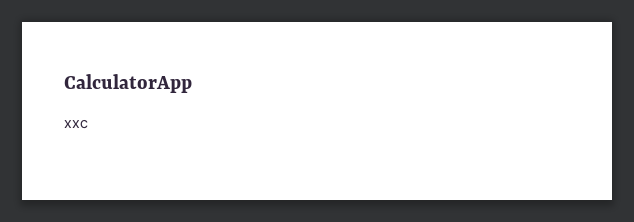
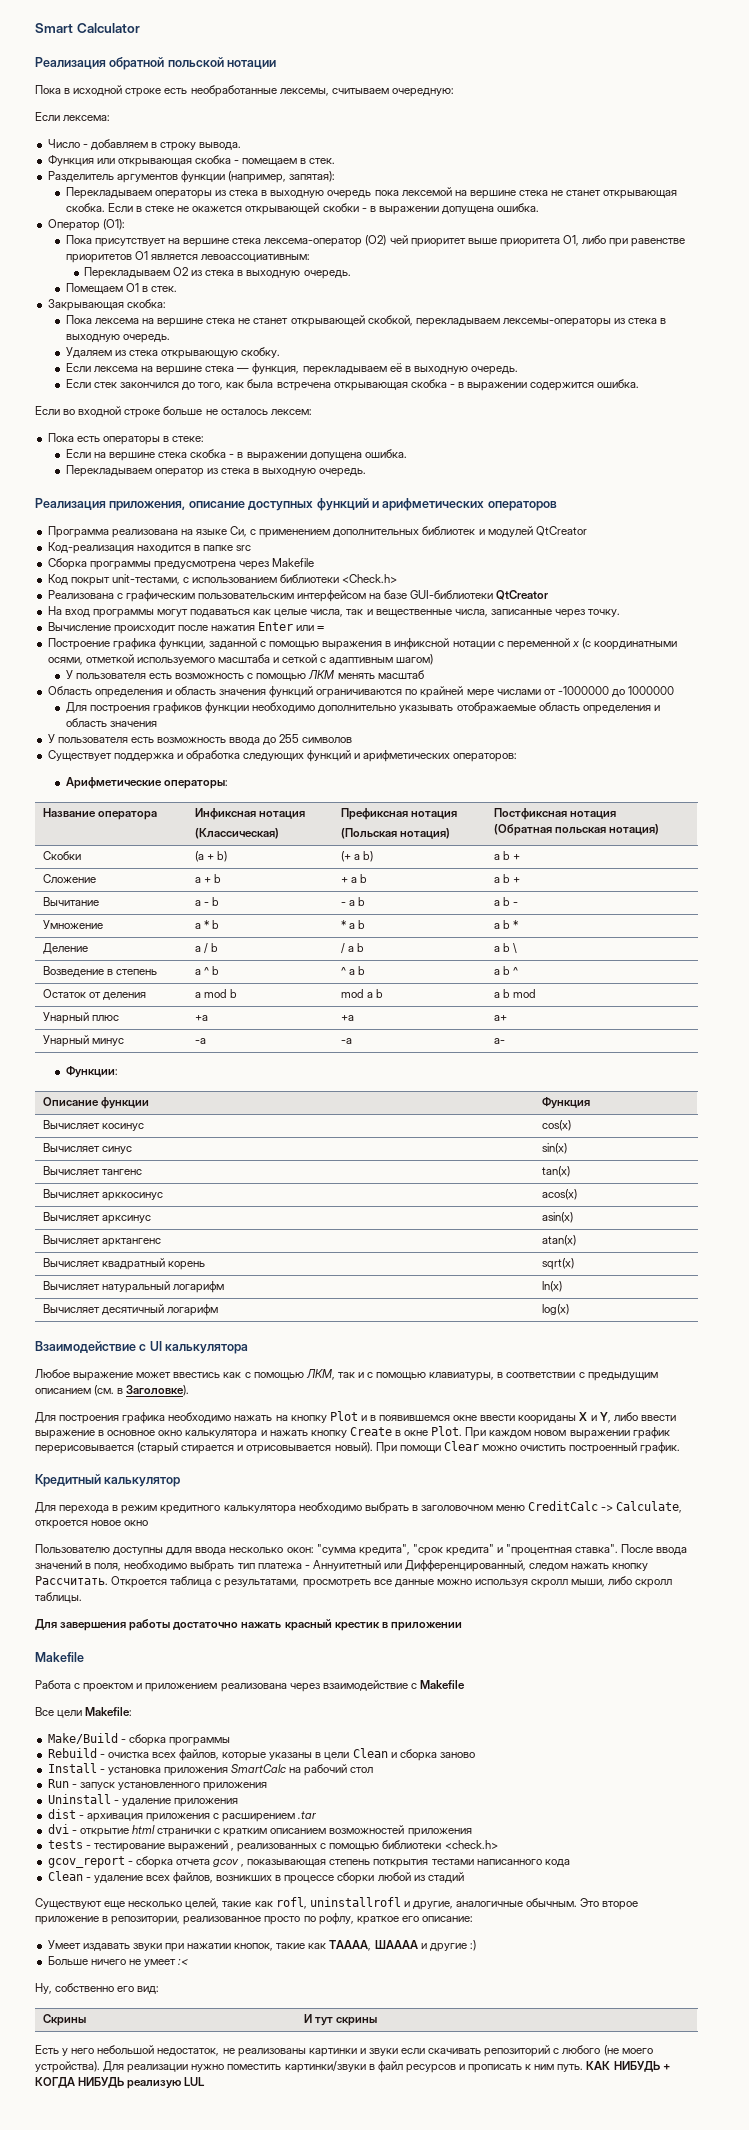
- CalculatorApp
- xxc
+ Smart Calculator
+ Реализация обратной польской нотации
+ Пока в исходной строке есть необработанные лексемы, считываем очередную:
+ Если лексема:
+ Число - добавляем в строку вывода.
+ Функция или открывающая скобка - помещаем в стек.
+ Разделитель аргументов функции (например, запятая):
+ Перекладываем операторы из стека в выходную очередь пока лексемой на вершине стека не станет открывающая скобка. Если в стеке не окажется открывающей скобки - в выражении допущена ошибка.
+ Оператор (O1):
+ Пока присутствует на вершине стека лексема-оператор (O2) чей приоритет выше приоритета O1, либо при равенстве приоритетов O1 является левоассоциативным:
+ Перекладываем O2 из стека в выходную очередь.
+ Помещаем O1 в стек.
+ Закрывающая скобка:
+ Пока лексема на вершине стека не станет открывающей скобкой, перекладываем лексемы-операторы из стека в выходную очередь.
+ Удаляем из стека открывающую скобку.
+ Если лексема на вершине стека — функция, перекладываем её в выходную очередь.
+ Если стек закончился до того, как была встречена открывающая скобка - в выражении содержится ошибка.
+ Если во входной строке больше не осталось лексем:
+ Пока есть операторы в стеке:
+ Если на вершине стека скобка - в выражении допущена ошибка.
+ Перекладываем оператор из стека в выходную очередь.
+ Реализация приложения, описание доступных функций и арифметических операторов
+ Программа реализована на языке Си, с применением дополнительных библиотек и модулей QtCreator
+ Код-реализация находится в папке src
+ Сборка программы предусмотрена через Makefile
+ Код покрыт unit-тестами, с использованием библиотеки <Check.h>
+ Реализована с графическим пользовательским интерфейсом на базе GUI-библиотеки QtCreator
+ На вход программы могут подаваться как целые числа, так и вещественные числа, записанные через точку.
+ Вычисление происходит после нажатия Enter или =
+ Построение графика функции, заданной с помощью выражения в инфиксной нотации с переменной x (с координатными осями, отметкой используемого масштаба и сеткой с адаптивным шагом)
+ У пользователя есть возможность с помощью ЛКМ менять масштаб
+ Область определения и область значения функций ограничиваются по крайней мере числами от -1000000 до 1000000
+ Для построения графиков функции необходимо дополнительно указывать отображаемые область определения и область значения
+ У пользователя есть возможность ввода до 255 символов
+ Существует поддержка и обработка следующих функций и арифметических операторов:
+ Арифметические операторы:
+ Название оператора | Инфиксная нотация
+ (Классическая) | Префиксная нотация
+ (Польская нотация) | Постфиксная нотация
+ (Обратная польская нотация)
+ Скобки | (a + b) | (+ a b) | a b +
+ Сложение | a + b | + a b | a b +
+ Вычитание | a - b | - a b | a b -
+ Умножение | a * b | * a b | a b *
+ Деление | a / b | / a b | a b \
+ Возведение в степень | a ^ b | ^ a b | a b ^
+ Остаток от деления | a mod b | mod a b | a b mod
+ Унарный плюс | +a | +a | a+
+ Унарный минус | -a | -a | a-
+ Функции:
+ Описание функции | Функция
+ Вычисляет косинус | cos(x)
+ Вычисляет синус | sin(x)
+ Вычисляет тангенс | tan(x)
+ Вычисляет арккосинус | acos(x)
+ Вычисляет арксинус | asin(x)
+ Вычисляет арктангенс | atan(x)
+ Вычисляет квадратный корень | sqrt(x)
+ Вычисляет натуральный логарифм | ln(x)
+ Вычисляет десятичный логарифм | log(x)
+ Взаимодействие с UI калькулятора
+ Любое выражение может ввестись как с помощью ЛКМ, так и с помощью клавиатуры, в соответствии с предыдущим описанием (см. в Заголовке).
+ Для построения графика необходимо нажать на кнопку Plot и в появившемся окне ввести коориданы X и Y, либо ввести выражение в основное окно калькулятора и нажать кнопку Create в окне Plot. При каждом новом выражении график перерисовывается (старый стирается и отрисовывается новый). При помощи Clear можно очистить построенный график.
+ Кредитный калькулятор
+ Для перехода в режим кредитного калькулятора необходимо выбрать в заголовочном меню CreditCalc -> Calculate, откроется новое окно
+ Пользователю доступны ддля ввода несколько окон: "сумма кредита", "срок кредита" и "процентная ставка". После ввода значений в поля, необходимо выбрать тип платежа - Аннуитетный или Дифференцированный, следом нажать кнопку Рассчитать. Откроется таблица с результатами, просмотреть все данные можно используя скролл мыши, либо скролл таблицы.
+ Для завершения работы достаточно нажать красный крестик в приложении
+ Makefile
+ Работа с проектом и приложением реализована через взаимодействие с Makefile
+ Все цели Makefile:
+ Make/Build - сборка программы
+ Rebuild - очистка всех файлов, которые указаны в цели Clean и сборка заново
+ Install - установка приложения SmartCalc на рабочий стол
+ Run - запуск установленного приложения
+ Uninstall - удаление приложения
+ dist - архивация приложения с расширением .tar
+ dvi - открытие html странички с кратким описанием возможностей приложения
+ tests - тестирование выражений , реализованных с помощью библиотеки <check.h>
+ gcov_report - сборка отчета gcov , показывающая степень поткрытия тестами написанного кода
+ Clean - удаление всех файлов, возникших в процессе сборки любой из стадий
+ Существуют еще несколько целей, такие как rofl, uninstallrofl и другие, аналогичные обычным. Это второе приложение в репозитории, реализованное просто по рофлу, краткое его описание:
+ Умеет издавать звуки при нажатии кнопок, такие как ТАААА, ШАААА и другие :)
+ Больше ничего не умеет :<
+ Ну, собственно его вид:
+ Скрины | И тут скрины
+ Есть у него небольшой недостаток, не реализованы картинки и звуки если скачивать репозиторий с любого (не моего устройства). Для реализации нужно поместить картинки/звуки в файл ресурсов и прописать к ним путь. КАК НИБУДЬ + КОГДА НИБУДЬ реализую LUL

